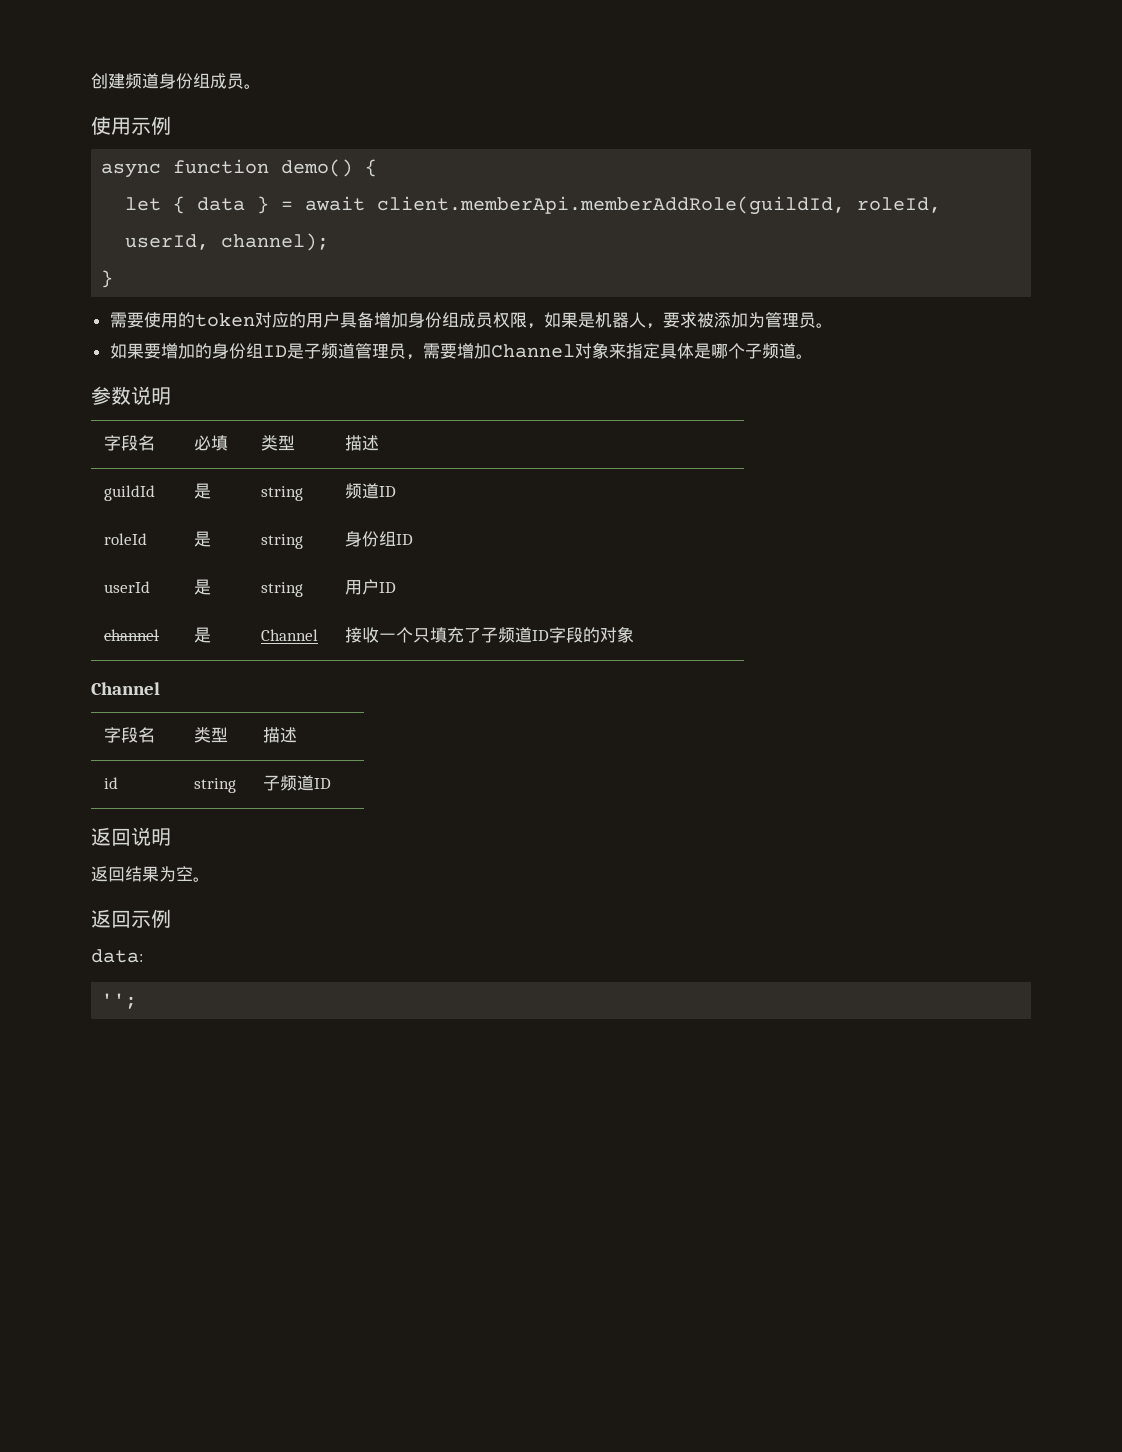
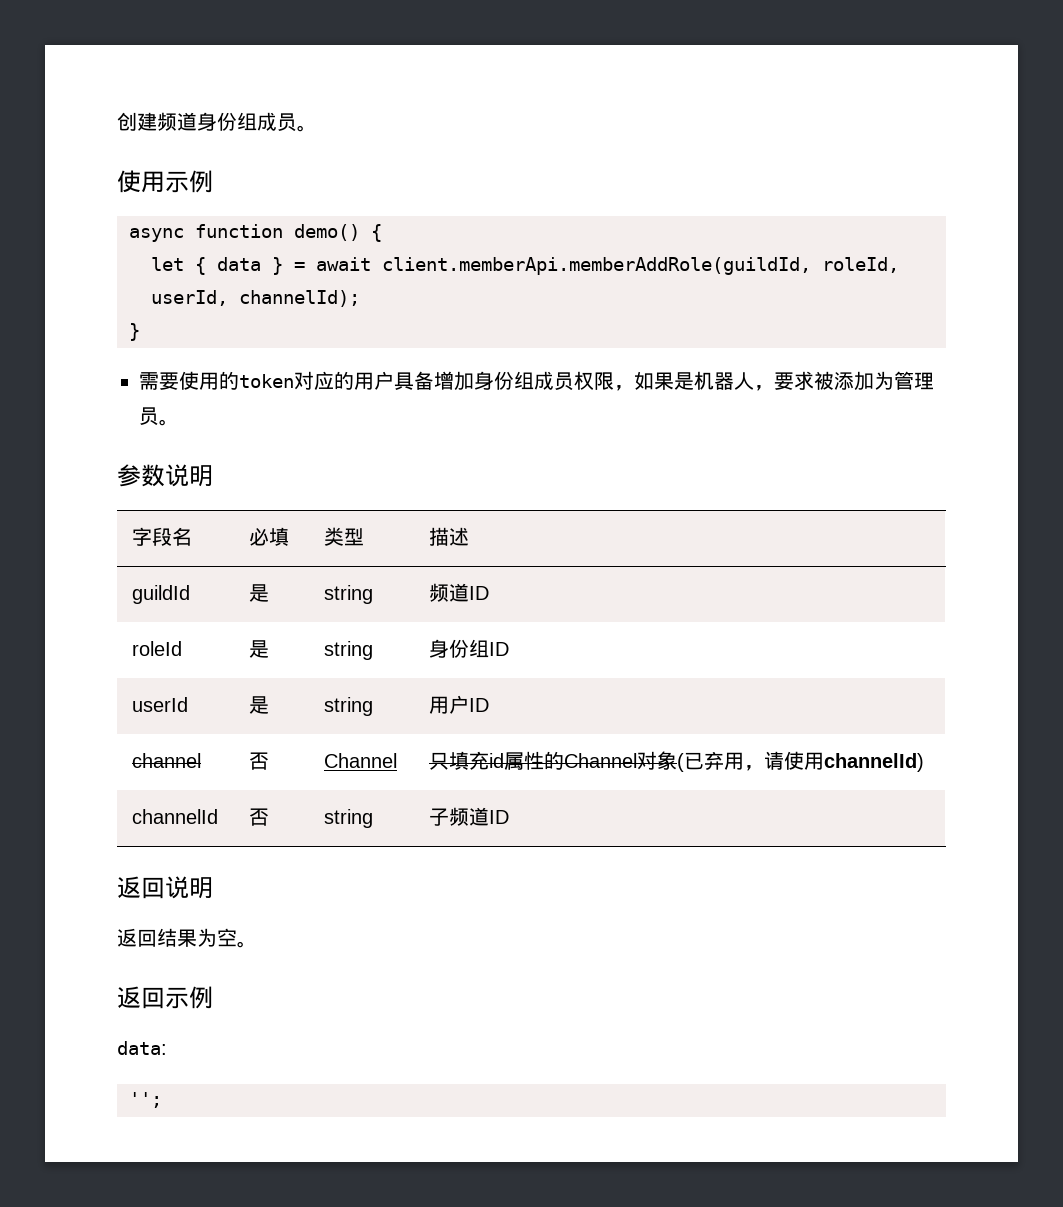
- let { data } = await client.memberApi.memberAddRole(guildId, roleId, userId, channel);
+ let { data } = await client.memberApi.memberAddRole(guildId, roleId, userId, channelId);
- 如果要增加的身份组ID是子频道管理员，需要增加Channel对象来指定具体是哪个子频道。
- channel | 是 | Channel | 接收一个只填充了子频道ID字段的对象
- Channel
- 字段名 | 类型 | 描述
- id | string | 子频道ID
+ channel | 否 | Channel | 只填充id属性的Channel对象(已弃用，请使用channelId)
+ channelId | 否 | string | 子频道ID

